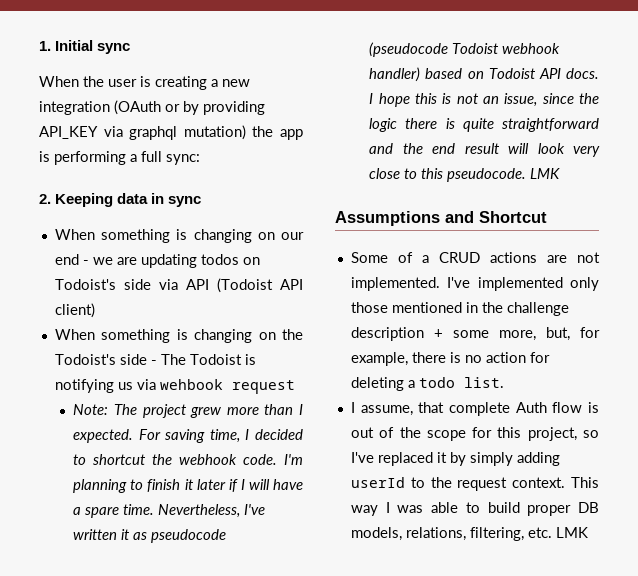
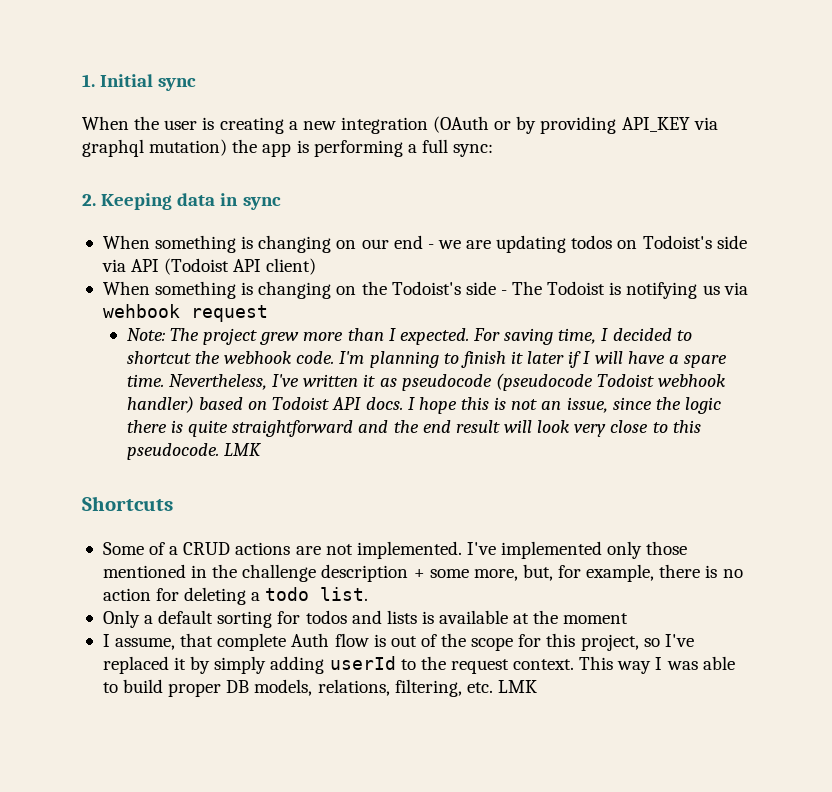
- Assumptions and Shortcut
+ Shortcuts
+ Only a default sorting for todos and lists is available at the moment

